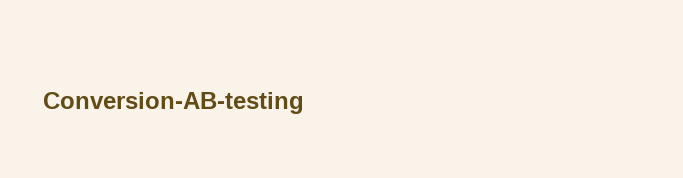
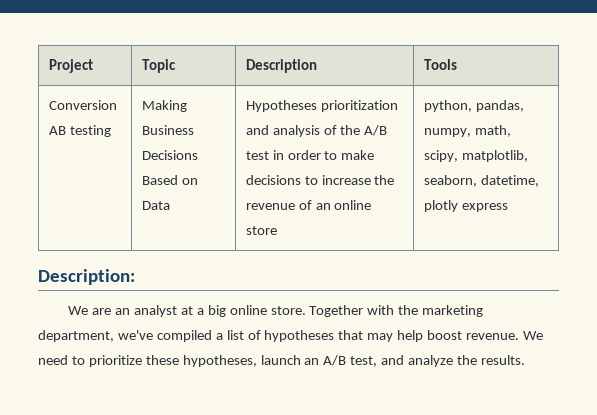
- Conversion-AB-testing
+ Project | Topic | Description | Tools
+ Conversion AB testing | Making Business Decisions Based on Data | Hypotheses prioritization and analysis of the A/B test in order to make decisions to increase the revenue of an online store | python, pandas, numpy, math, scipy, matplotlib, seaborn, datetime, plotly express
+ Description:
+ We are an analyst at a big online store. Together with the marketing department, we've compiled a list of hypotheses that may help boost revenue. We need to prioritize these hypotheses, launch an A/B test, and analyze the results.

